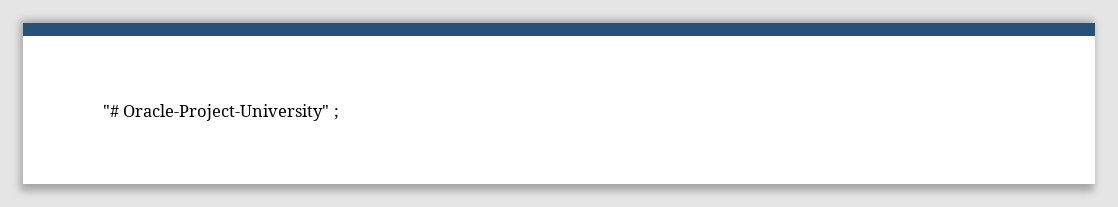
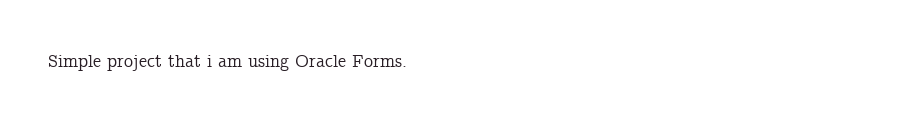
- "# Oracle-Project-University" ;
+ Simple project that i am using Oracle Forms.

